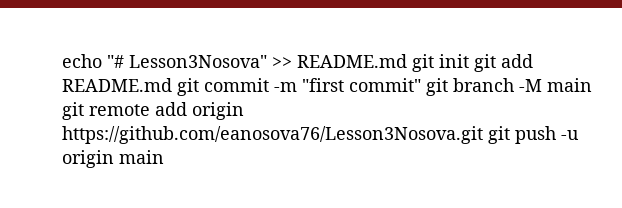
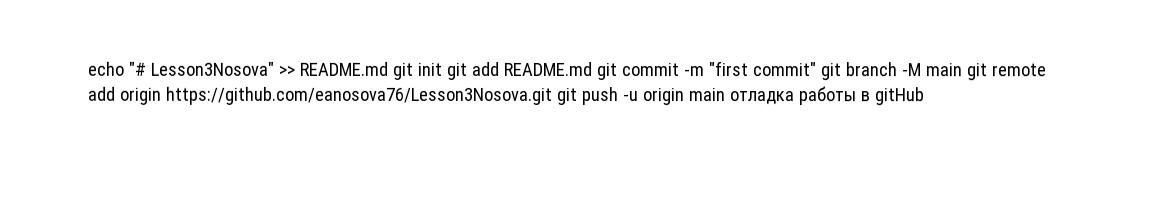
- echo "# Lesson3Nosova" >> README.md git init git add README.md git commit -m "first commit" git branch -M main git remote add origin https://github.com/eanosova76/Lesson3Nosova.git git push -u origin main
+ echo "# Lesson3Nosova" >> README.md git init git add README.md git commit -m "first commit" git branch -M main git remote add origin https://github.com/eanosova76/Lesson3Nosova.git git push -u origin main отладка работы в gitHub

